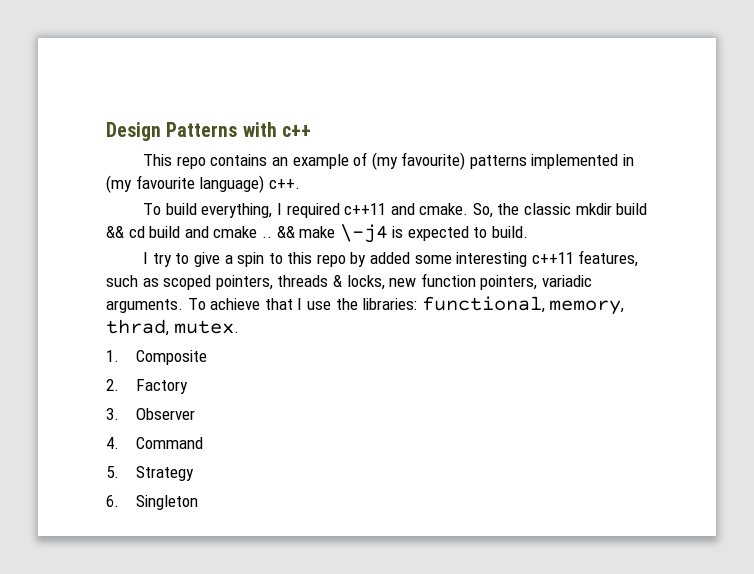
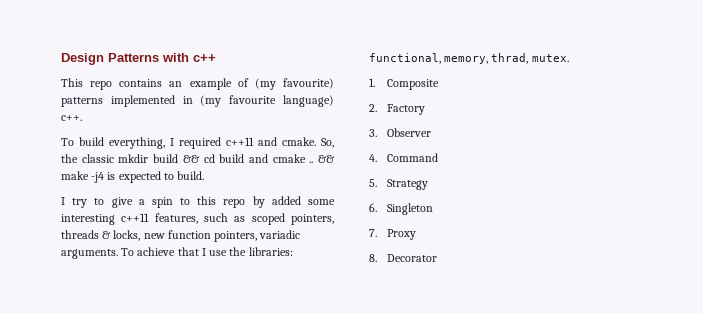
- && make \-j4 is expected to build.
+ && make -j4 is expected to build.
+ 7. Proxy
+ 8. Decorator

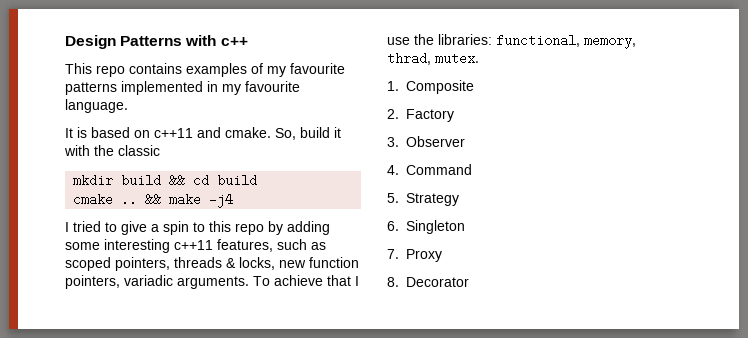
- This repo contains an example of (my favourite) patterns implemented in (my favourite language) c++.
- To build everything, I required c++11 and cmake.
+ This repo contains examples of my favourite patterns implemented in my favourite language.
+ It is based on c++11 and cmake.
- So, the classic mkdir build && cd build and cmake ..
+ So, build it with the classic
+ mkdir build && cd build
+ cmake ..
- && make -j4 is expected to build.
- I try to give a spin to this repo by added some interesting c++11 features, such as scoped pointers, threads & locks, new function pointers, variadic arguments.
+ && make -j4
+ I tried to give a spin to this repo by adding some interesting c++11 features, such as scoped pointers, threads & locks, new function pointers, variadic arguments.

